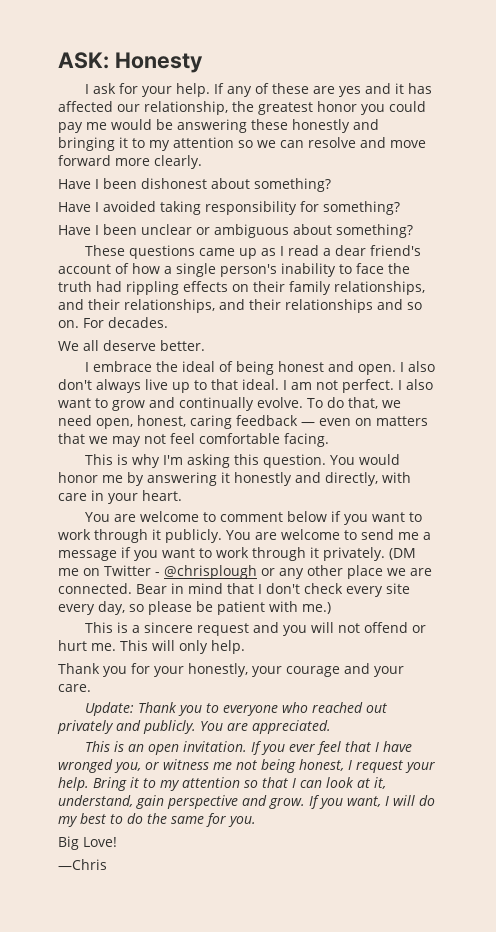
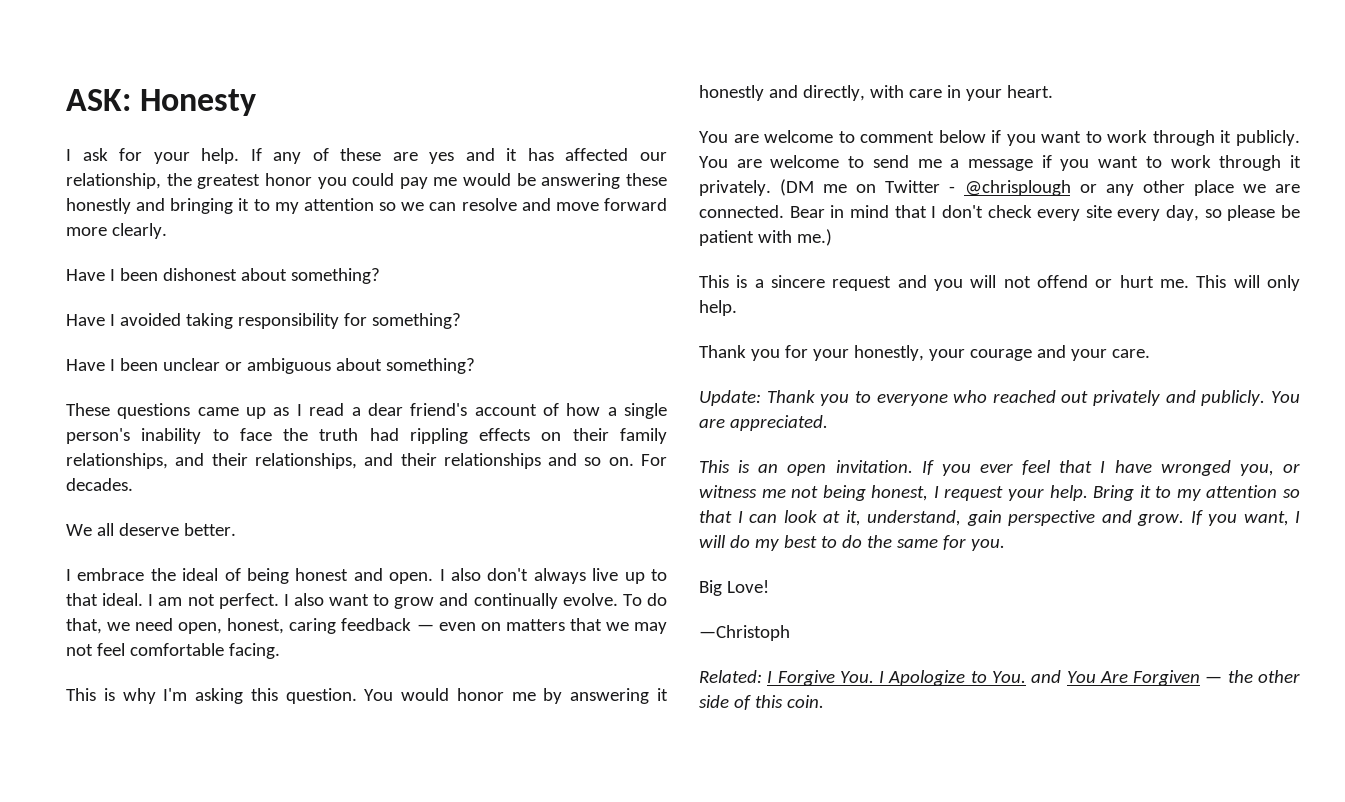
- —Chris
+ —Christoph
+ Related: I Forgive You. I Apologize to You. and You Are Forgiven — the other side of this coin.

